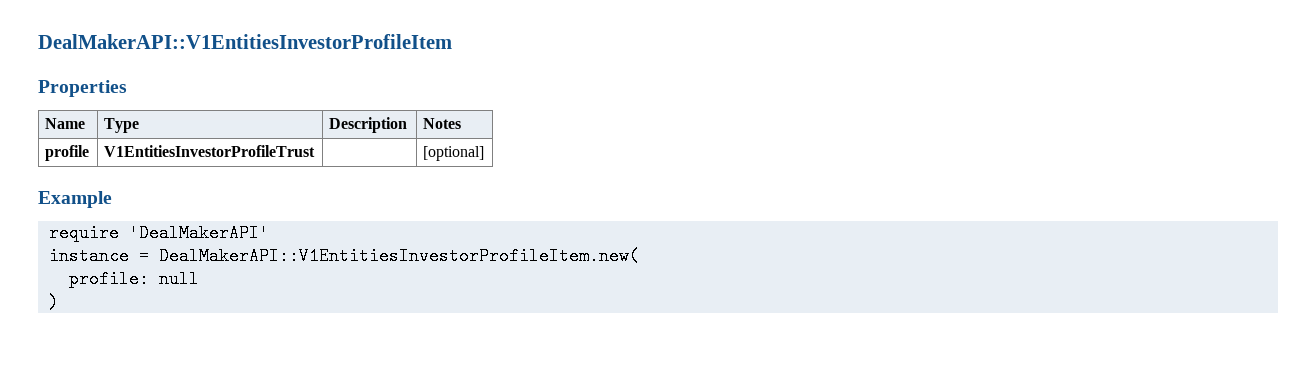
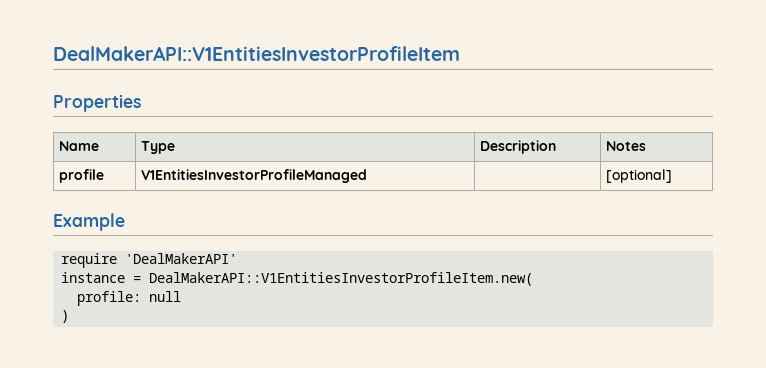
- profile | V1EntitiesInvestorProfileTrust | | [optional]
+ profile | V1EntitiesInvestorProfileManaged | | [optional]

